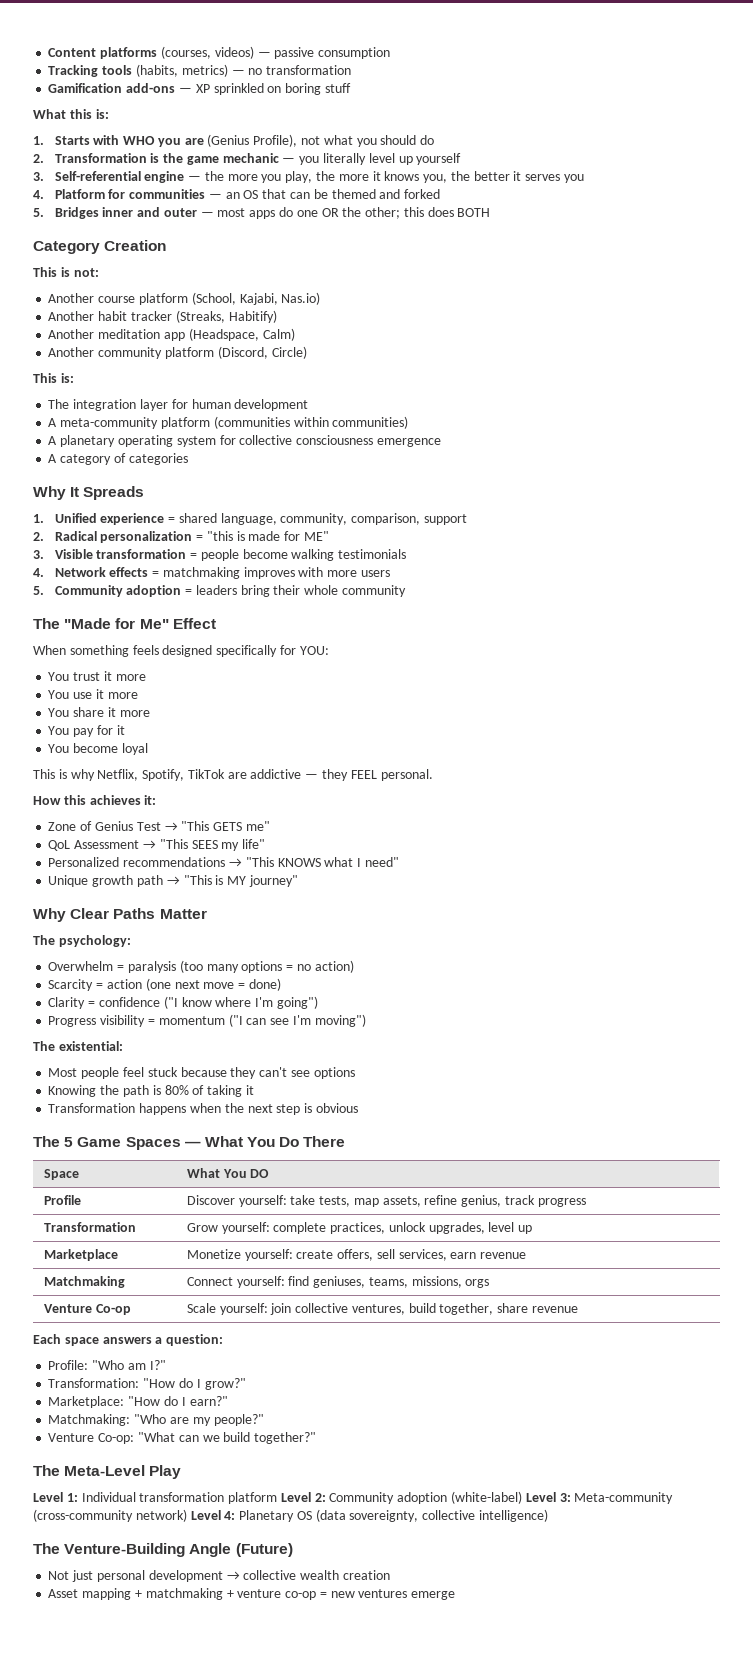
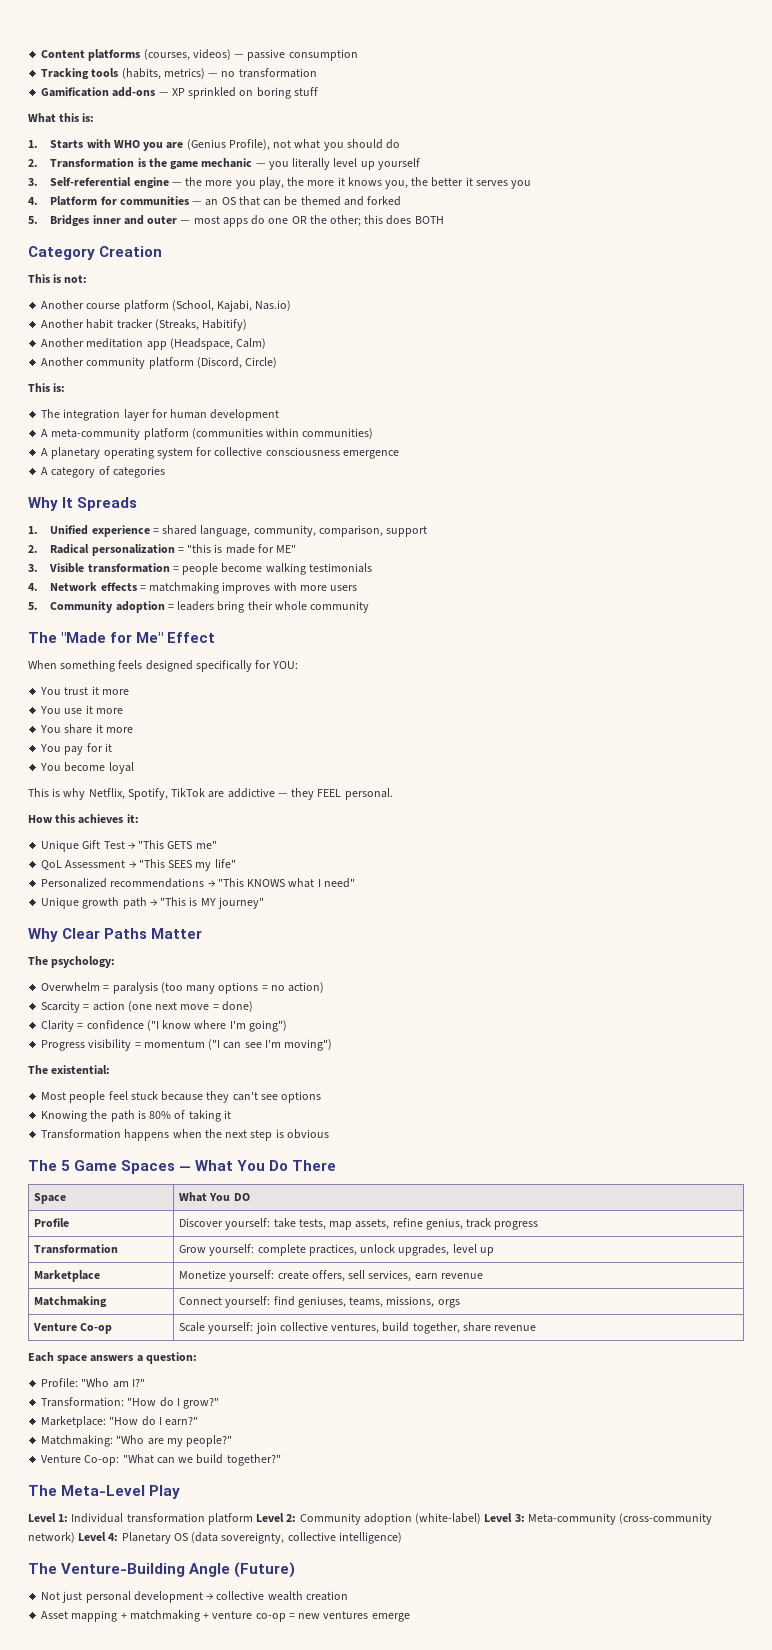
- Zone of Genius Test → "This GETS me"
+ Unique Gift Test → "This GETS me"

